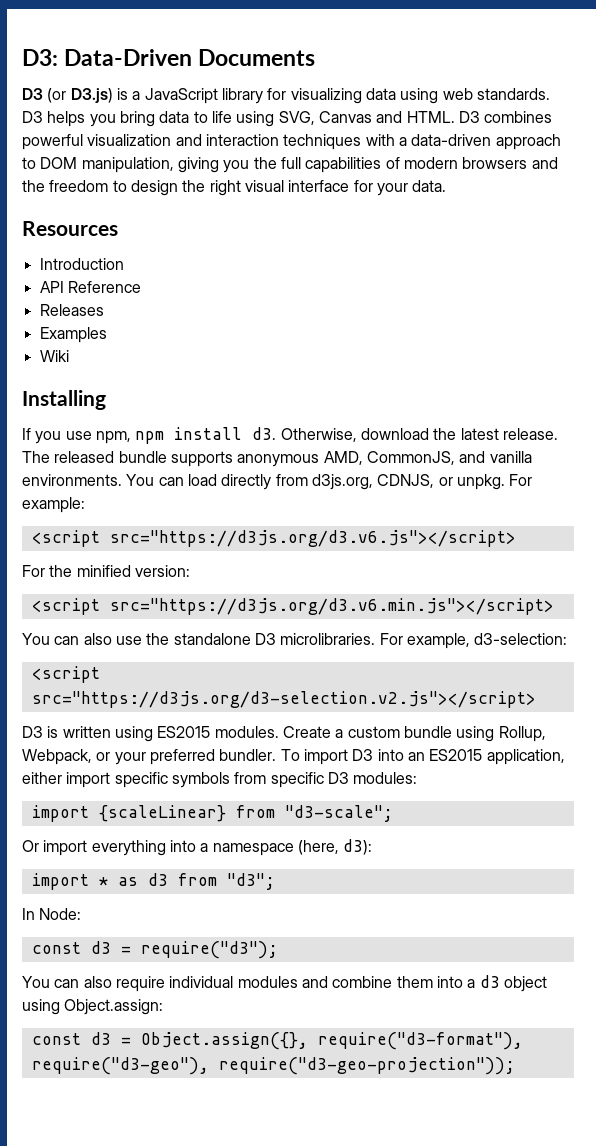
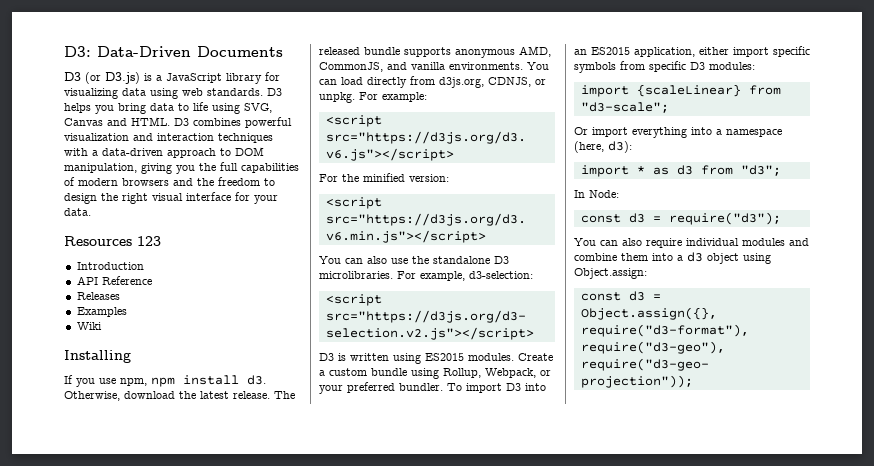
- Resources
+ Resources 123

